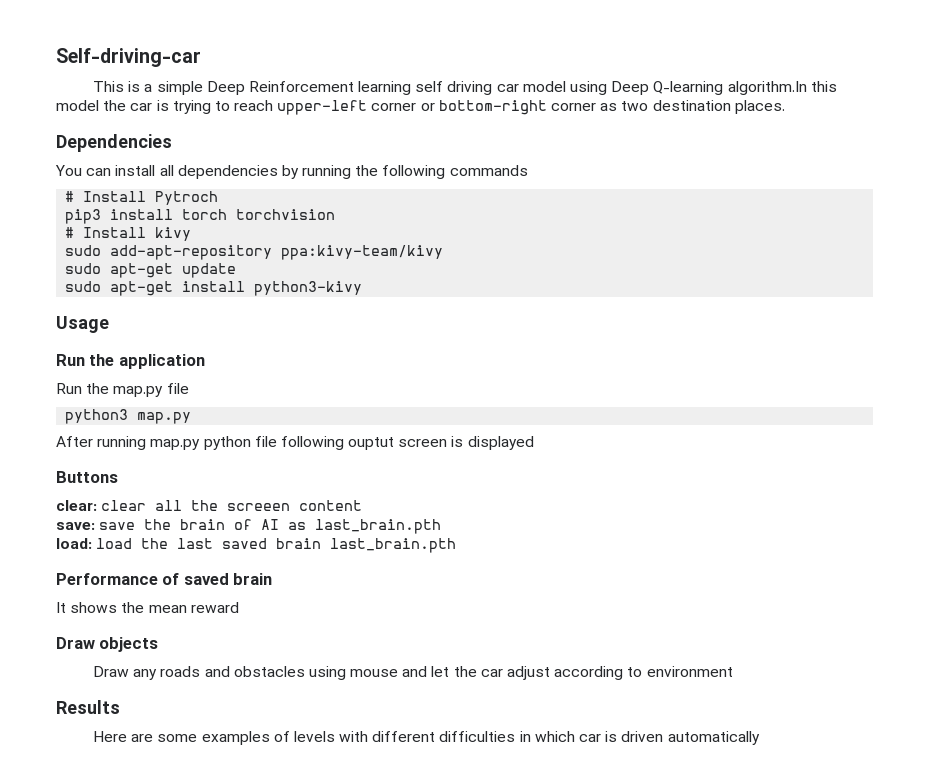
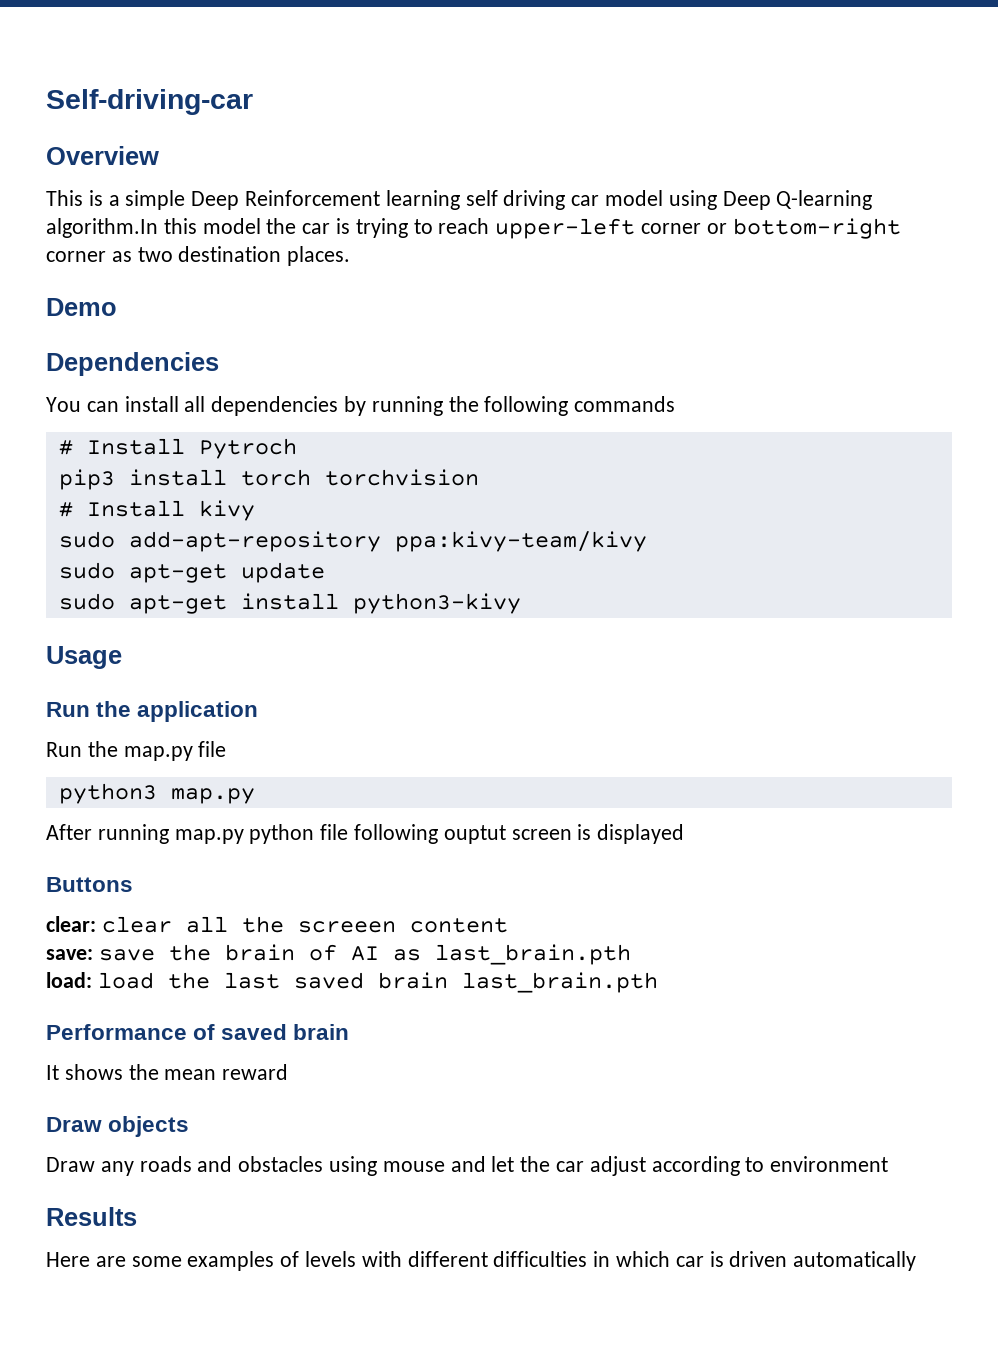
+ Overview
+ Demo

